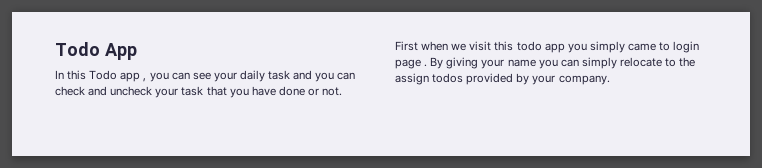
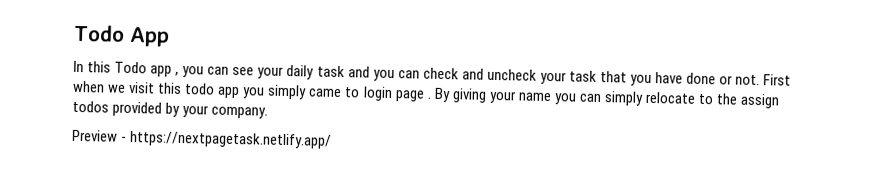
+ Preview - https://nextpagetask.netlify.app/

